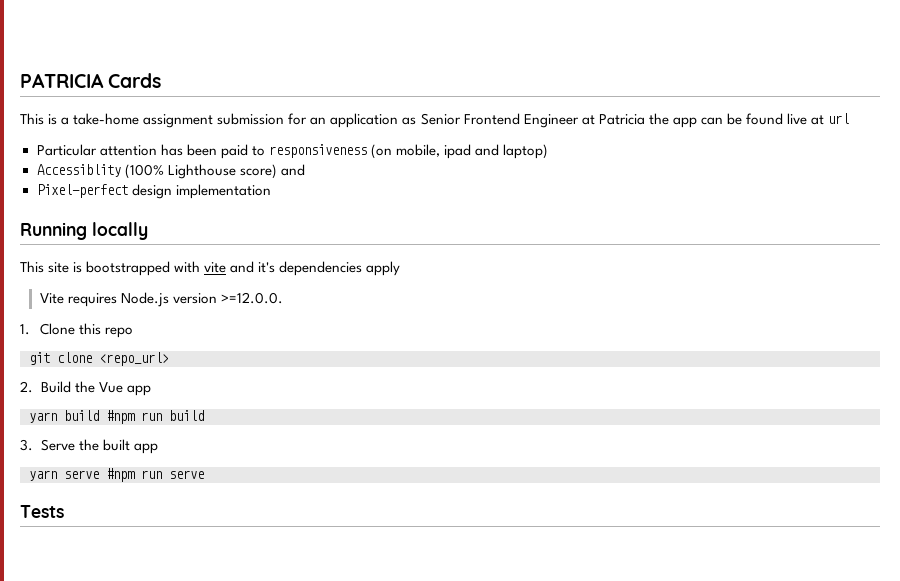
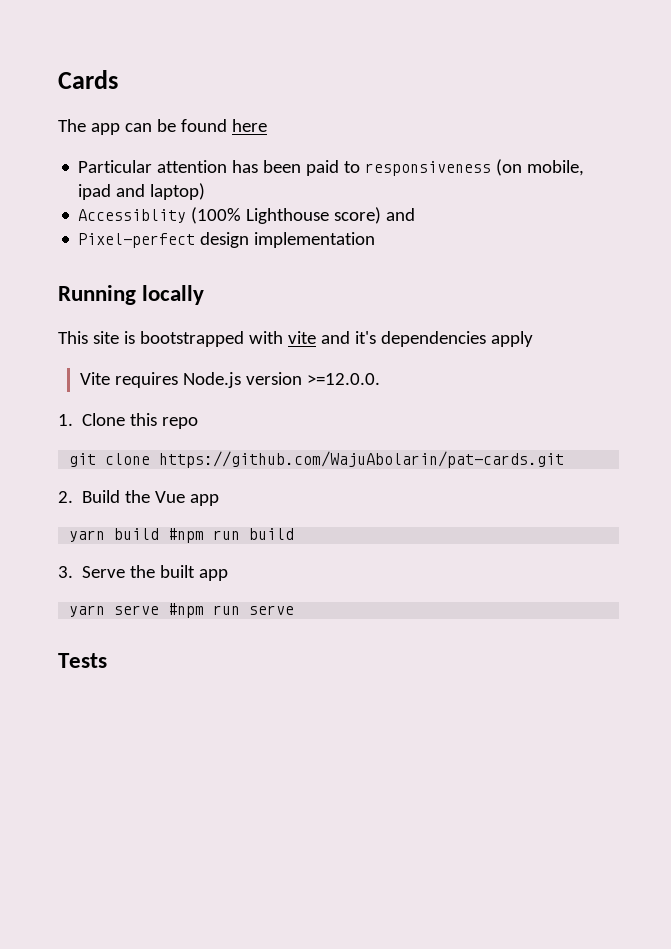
- PATRICIA Cards
+ Cards
- This is a take-home assignment submission for an application as Senior Frontend Engineer at Patricia the app can be found live at url
+ The app can be found here
- git clone <repo_url>
+ git clone https://github.com/WajuAbolarin/pat-cards.git

